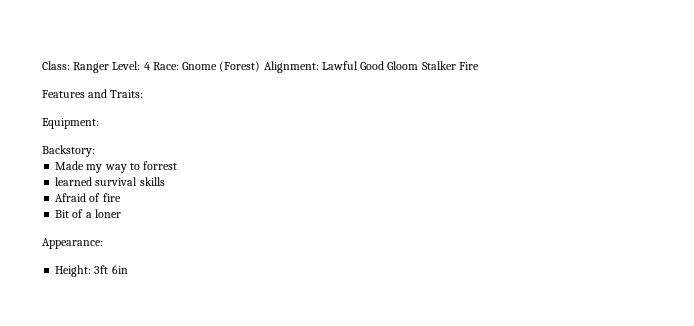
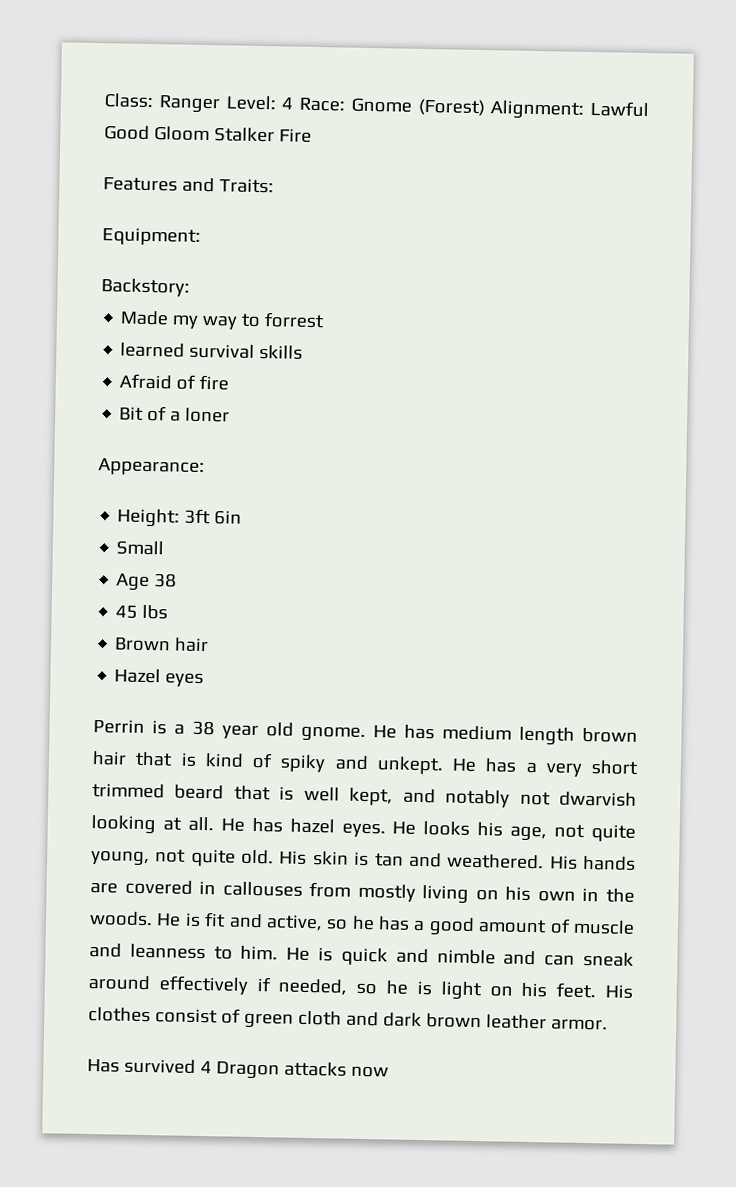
+ Small
+ Age 38
+ 45 lbs
+ Brown hair
+ Hazel eyes
+ Perrin is a 38 year old gnome. He has medium length brown hair that is kind of spiky and unkept. He has a very short trimmed beard that is well kept, and notably not dwarvish looking at all. He has hazel eyes. He looks his age, not quite young, not quite old. His skin is tan and weathered. His hands are covered in callouses from mostly living on his own in the woods. He is fit and active, so he has a good amount of muscle and leanness to him. He is quick and nimble and can sneak around effectively if needed, so he is light on his feet. His clothes consist of green cloth and dark brown leather armor.
+ Has survived 4 Dragon attacks now

